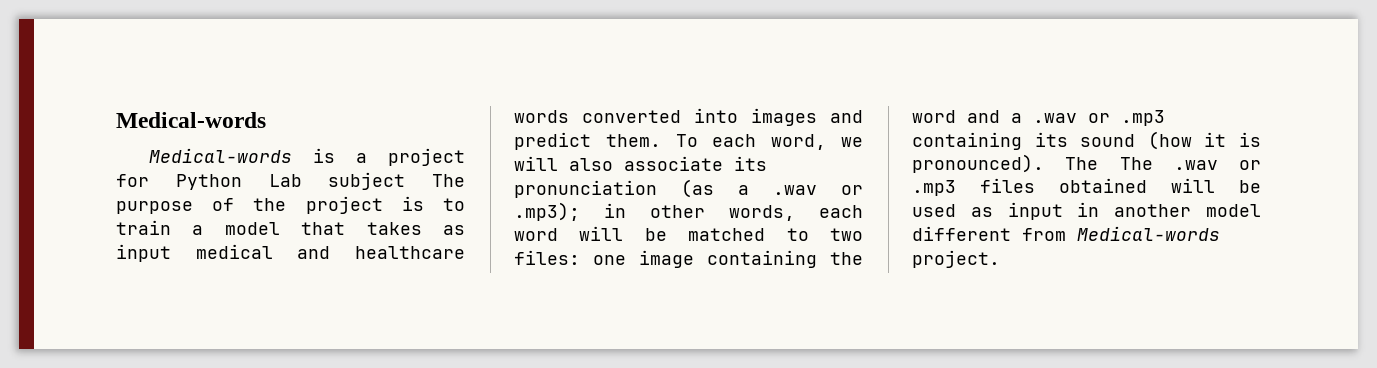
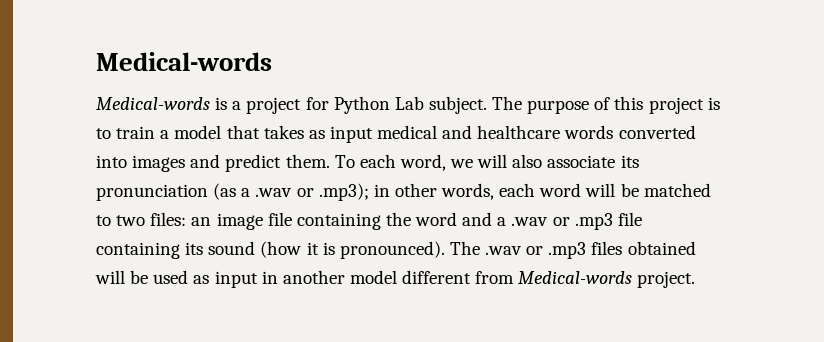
- Medical-words is a project for Python Lab subject The purpose of the project is to train a model that takes as input medical and healthcare words converted into images and predict them.
+ Medical-words is a project for Python Lab subject. The purpose of this project is to train a model that takes as input medical and healthcare words converted into images and predict them.
- To each word, we will also associate its pronunciation (as a .wav or .mp3); in other words, each word will be matched to two files: one image containing the word and a .wav or .mp3 containing its sound (how it is pronounced).
+ To each word, we will also associate its pronunciation (as a .wav or .mp3); in other words, each word will be matched to two files: an image file containing the word and a .wav or .mp3 file containing its sound (how it is pronounced).
- The The .wav or .mp3 files obtained will be used as input in another model different from Medical-words project.
+ The .wav or .mp3 files obtained will be used as input in another model different from Medical-words project.

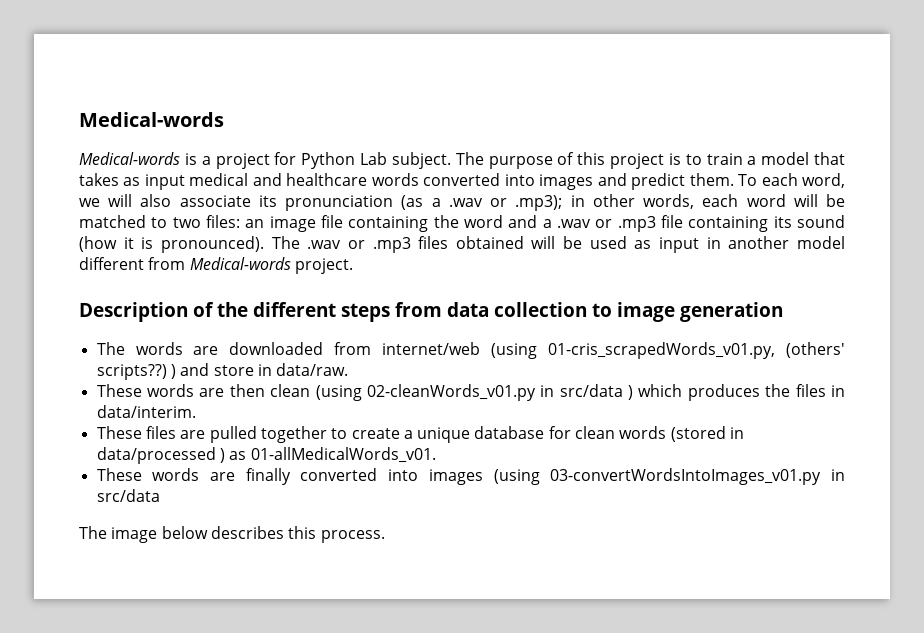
+ Description of the different steps from data collection to image generation
+ The words are downloaded from internet/web (using 01-cris_scrapedWords_v01.py, (others' scripts??) ) and store in data/raw.
+ These words are then clean (using 02-cleanWords_v01.py in src/data ) which produces the files in data/interim.
+ These files are pulled together to create a unique database for clean words (stored in data/processed ) as 01-allMedicalWords_v01.
+ These words are finally converted into images (using 03-convertWordsIntoImages_v01.py in src/data
+ The image below describes this process.

